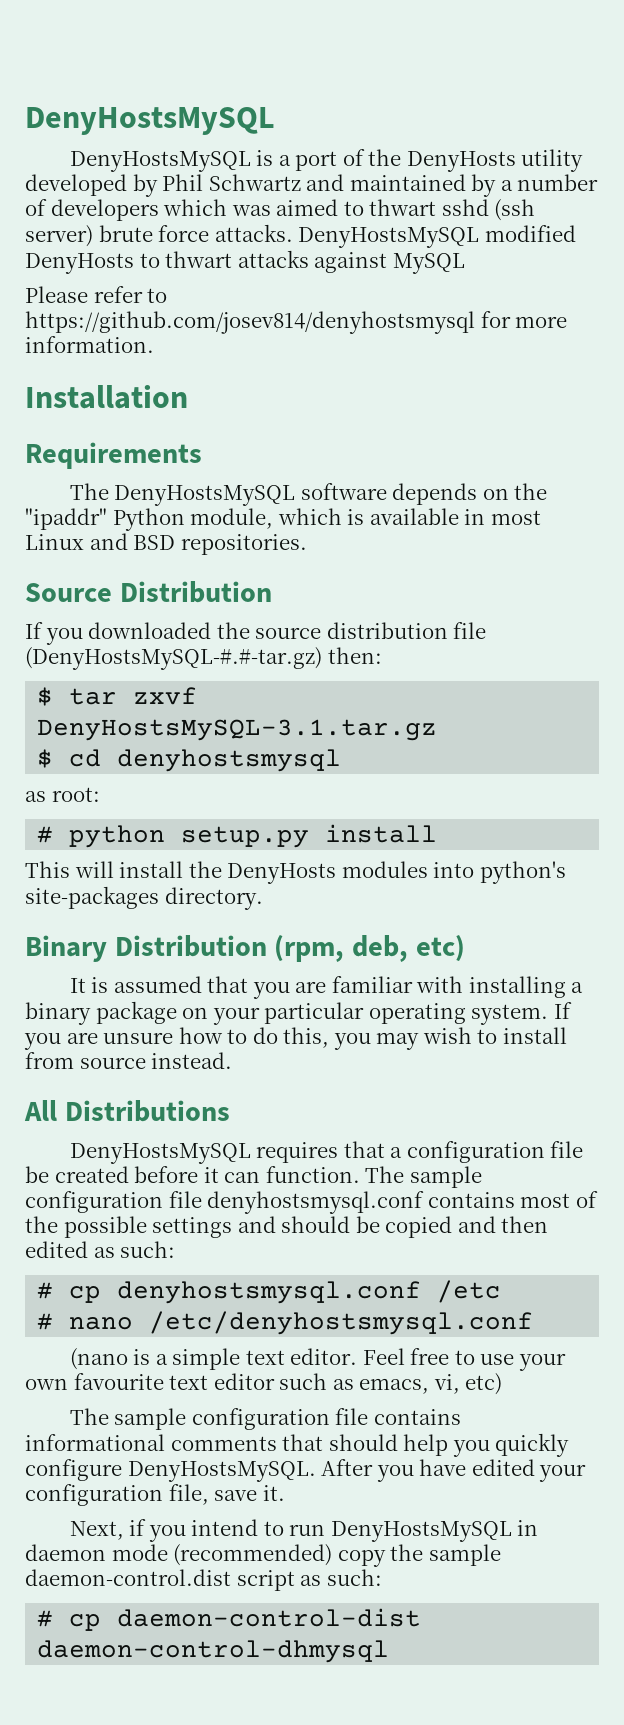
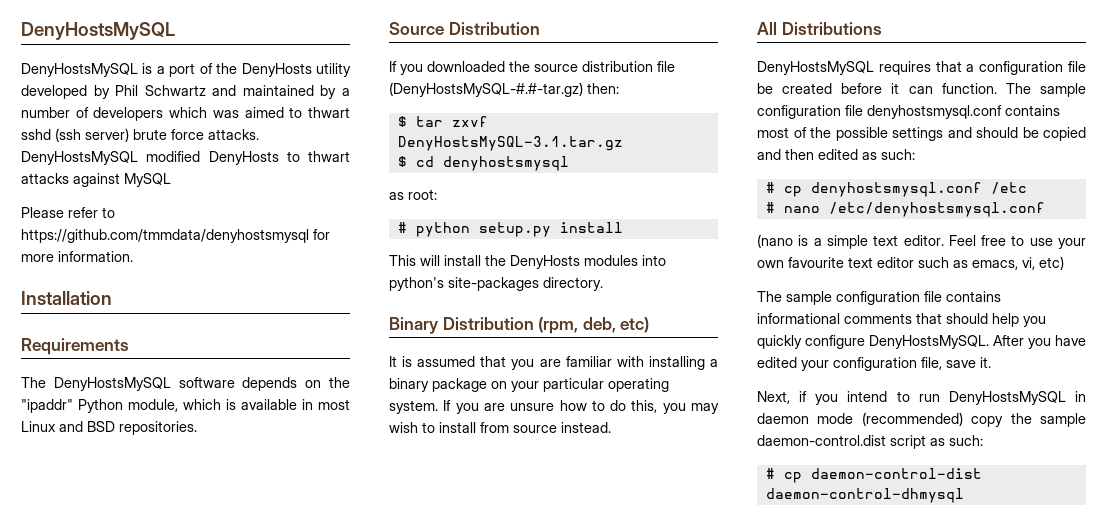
- Please refer to https://github.com/josev814/denyhostsmysql for more information.
+ Please refer to https://github.com/tmmdata/denyhostsmysql for more information.

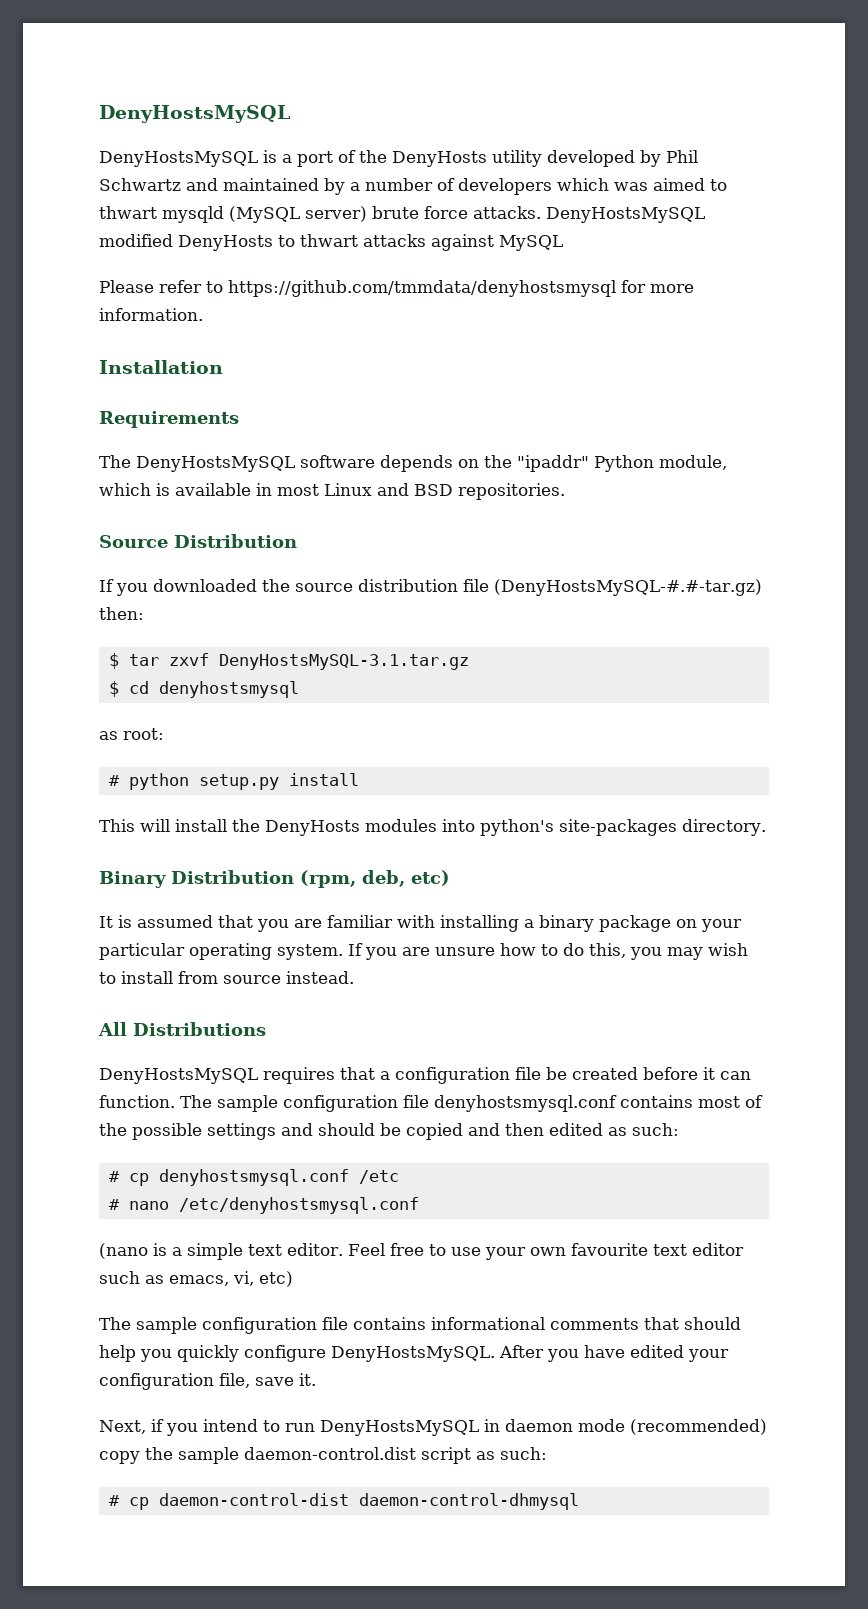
- DenyHostsMySQL is a port of the DenyHosts utility developed by Phil Schwartz and maintained by a number of developers which was aimed to thwart sshd (ssh server) brute force attacks.
+ DenyHostsMySQL is a port of the DenyHosts utility developed by Phil Schwartz and maintained by a number of developers which was aimed to thwart mysqld (MySQL server) brute force attacks.

